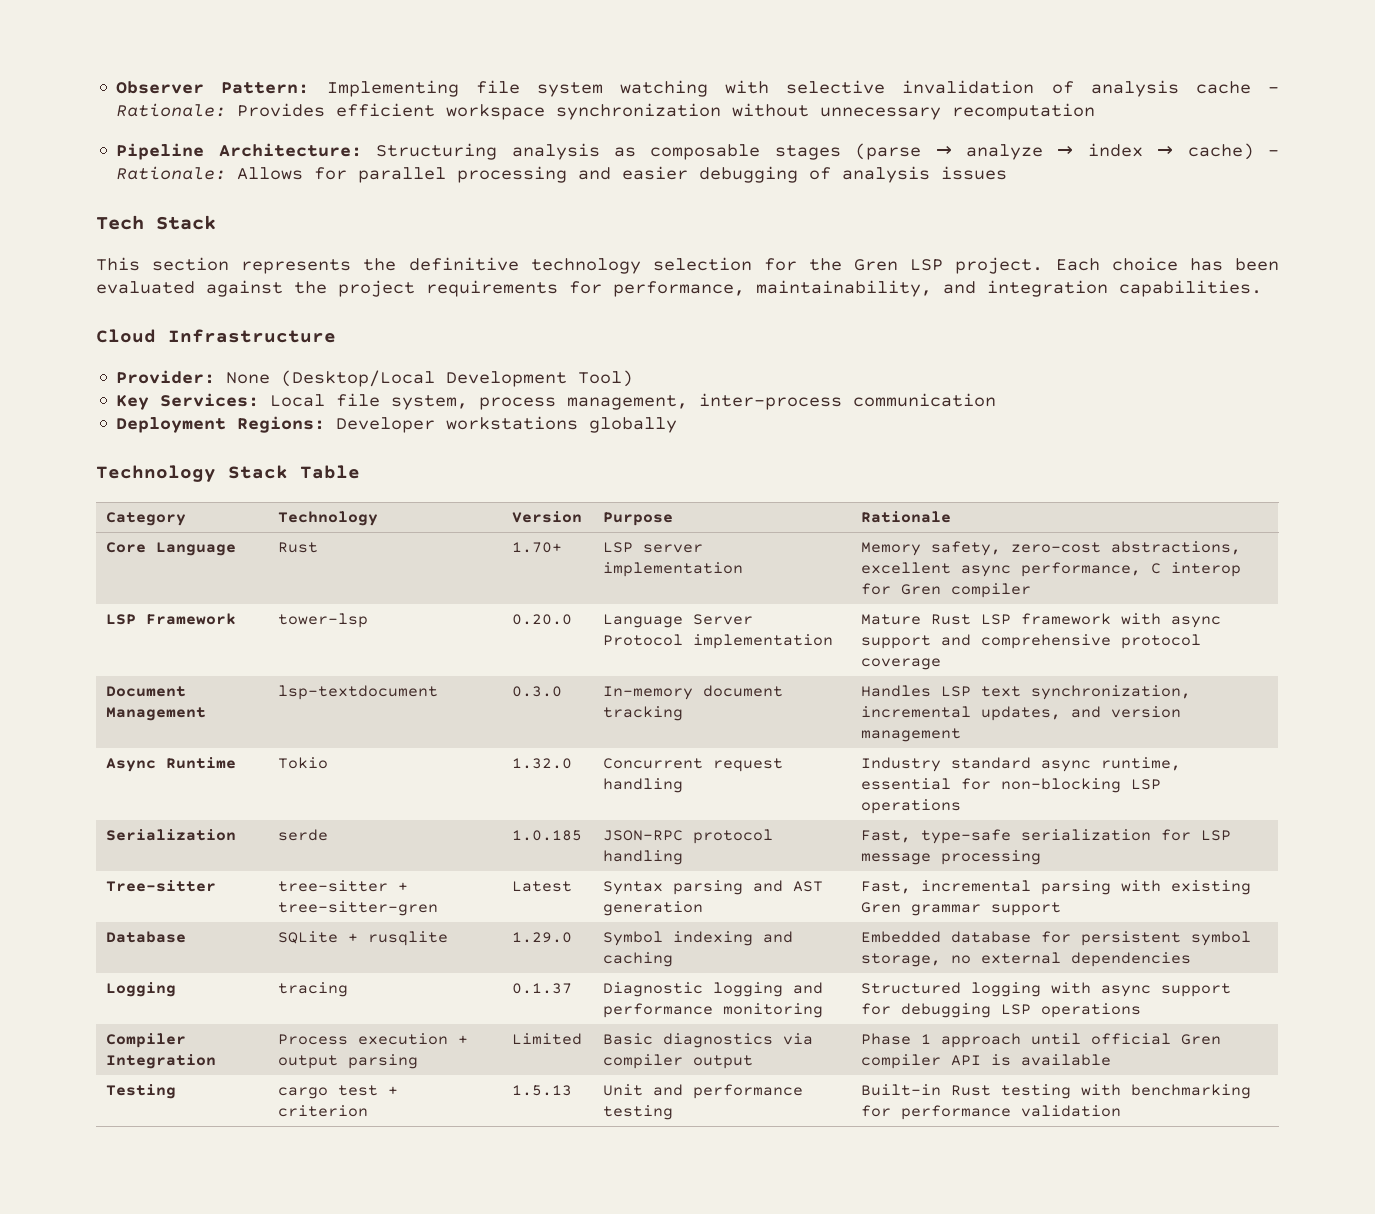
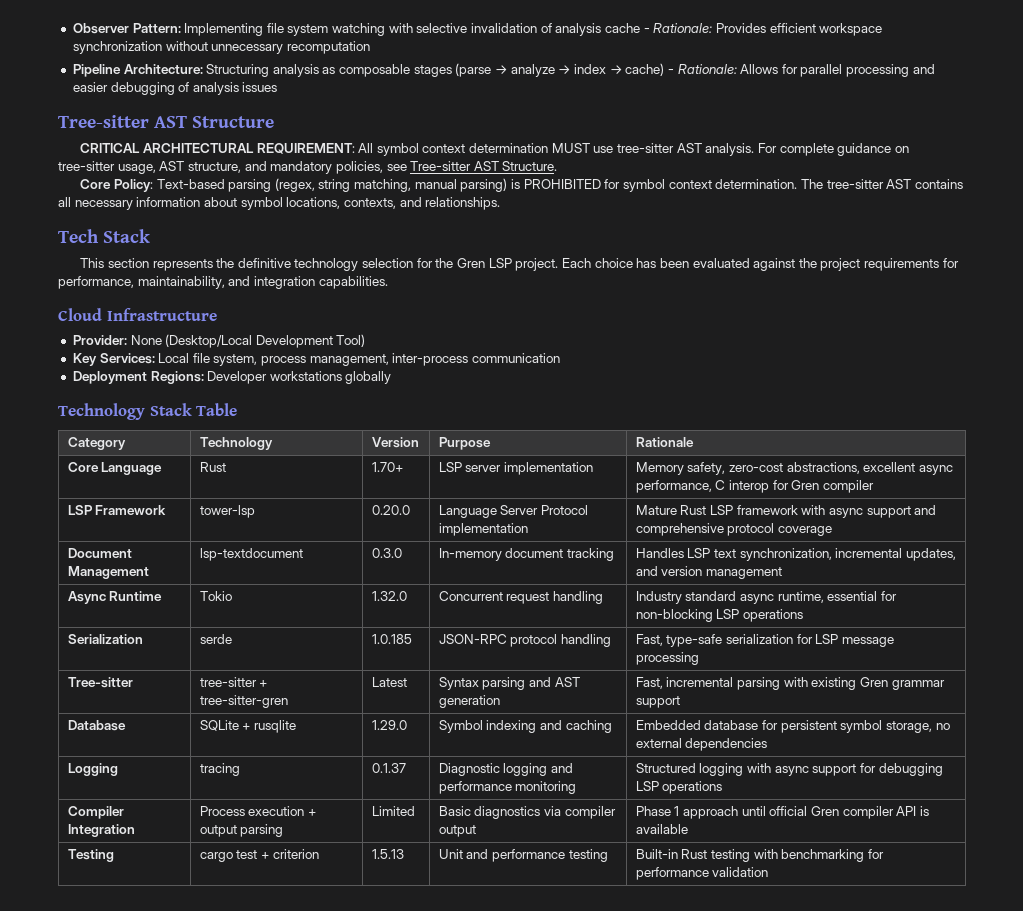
+ Tree-sitter AST Structure
+ CRITICAL ARCHITECTURAL REQUIREMENT: All symbol context determination MUST use tree-sitter AST analysis. For complete guidance on tree-sitter usage, AST structure, and mandatory policies, see Tree-sitter AST Structure.
+ Core Policy: Text-based parsing (regex, string matching, manual parsing) is PROHIBITED for symbol context determination. The tree-sitter AST contains all necessary information about symbol locations, contexts, and relationships.

